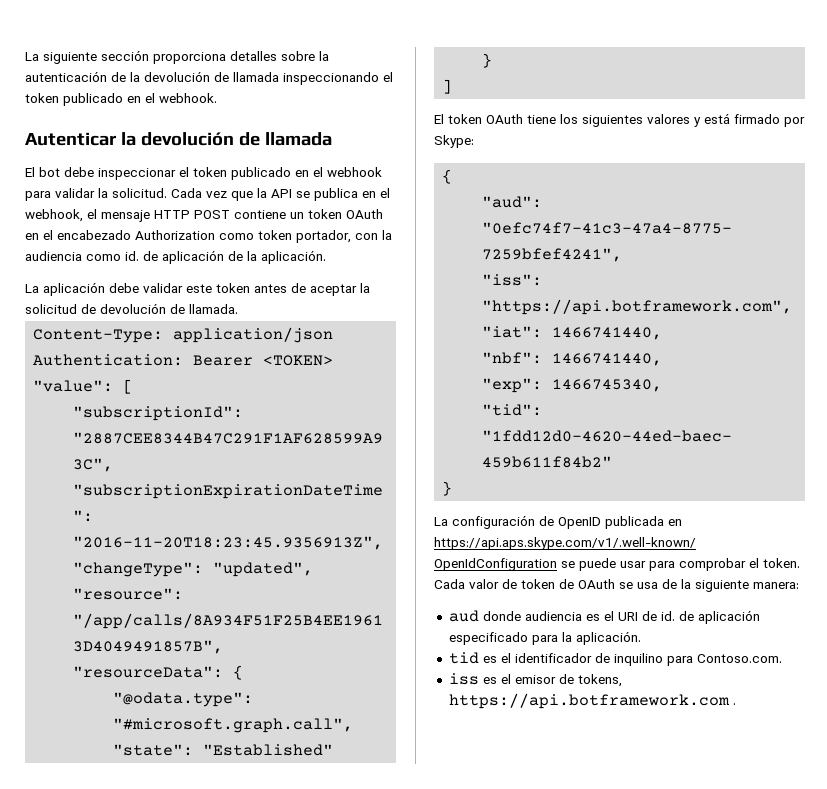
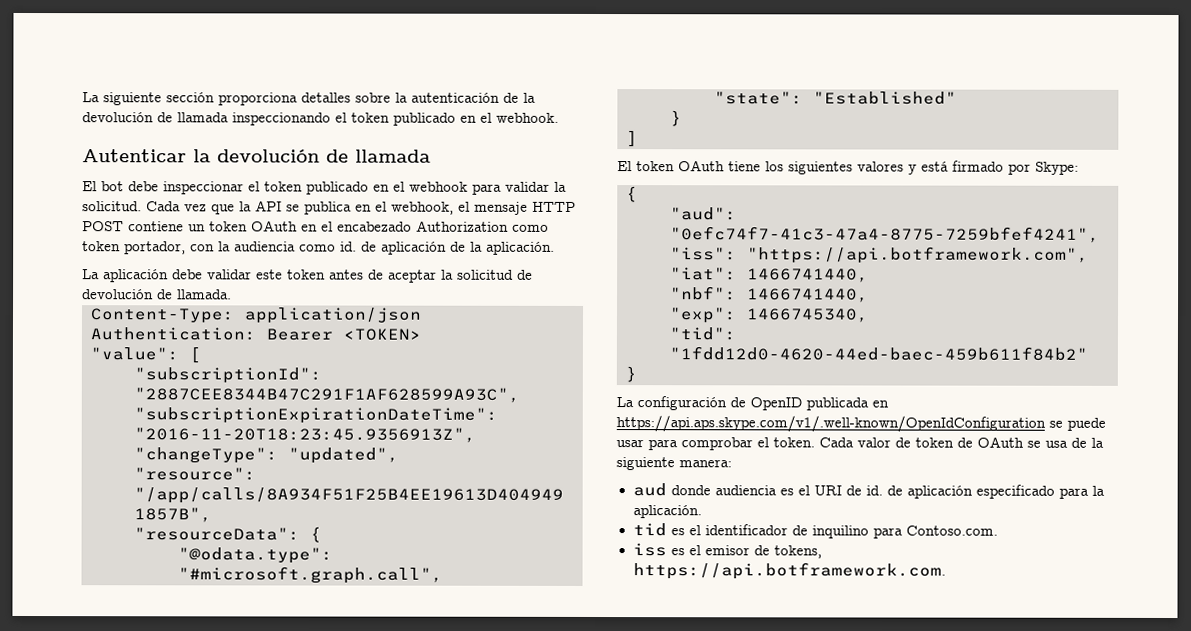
- iss es el emisor de tokens, https://api.botframework.com .
+ iss es el emisor de tokens, https://api.botframework.com.

